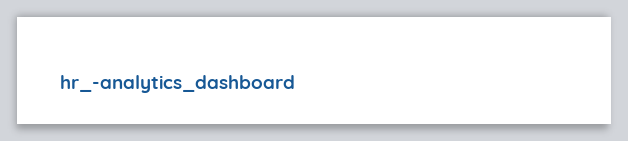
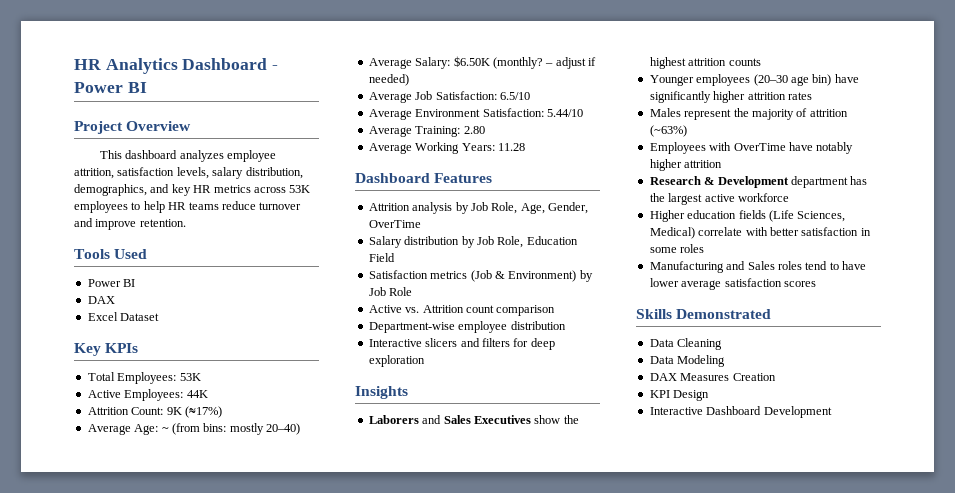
- hr_-analytics_dashboard
+ HR Analytics Dashboard - Power BI
+ Project Overview
+ This dashboard analyzes employee attrition, satisfaction levels, salary distribution, demographics, and key HR metrics across 53K employees to help HR teams reduce turnover and improve retention.
+ Tools Used
+ Power BI
+ DAX
+ Excel Dataset
+ Key KPIs
+ Total Employees: 53K
+ Active Employees: 44K
+ Attrition Count: 9K (≈17%)
+ Average Age: ~ (from bins: mostly 20–40)
+ Average Salary: $6.50K (monthly? – adjust if needed)
+ Average Job Satisfaction: 6.5/10
+ Average Environment Satisfaction: 5.44/10
+ Average Training: 2.80
+ Average Working Years: 11.28
+ Dashboard Features
+ Attrition analysis by Job Role, Age, Gender, OverTime
+ Salary distribution by Job Role, Education Field
+ Satisfaction metrics (Job & Environment) by Job Role
+ Active vs. Attrition count comparison
+ Department-wise employee distribution
+ Interactive slicers and filters for deep exploration
+ Insights
+ Laborers and Sales Executives show the highest attrition counts
+ Younger employees (20–30 age bin) have significantly higher attrition rates
+ Males represent the majority of attrition (~63%)
+ Employees with OverTime have notably higher attrition
+ Research & Development department has the largest active workforce
+ Higher education fields (Life Sciences, Medical) correlate with better satisfaction in some roles
+ Manufacturing and Sales roles tend to have lower average satisfaction scores
+ Skills Demonstrated
+ Data Cleaning
+ Data Modeling
+ DAX Measures Creation
+ KPI Design
+ Interactive Dashboard Development

